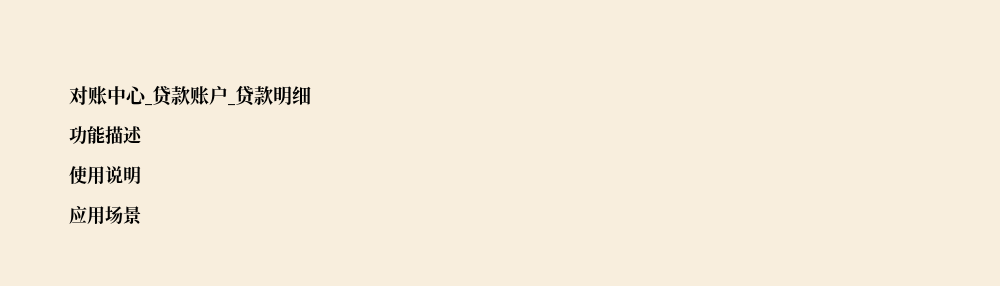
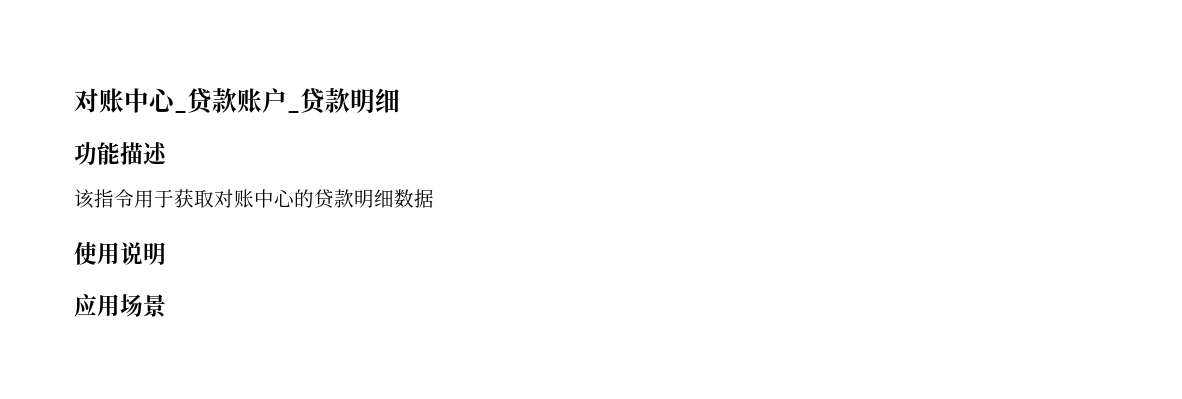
+ 该指令用于获取对账中心的贷款明细数据

